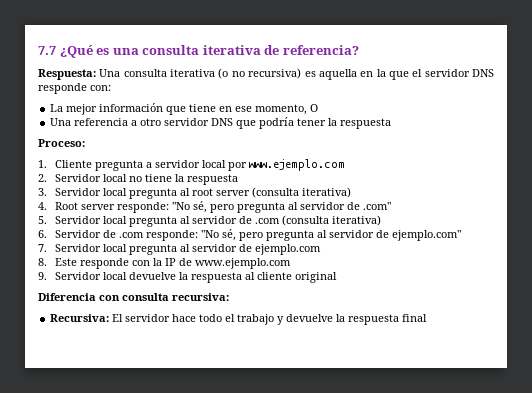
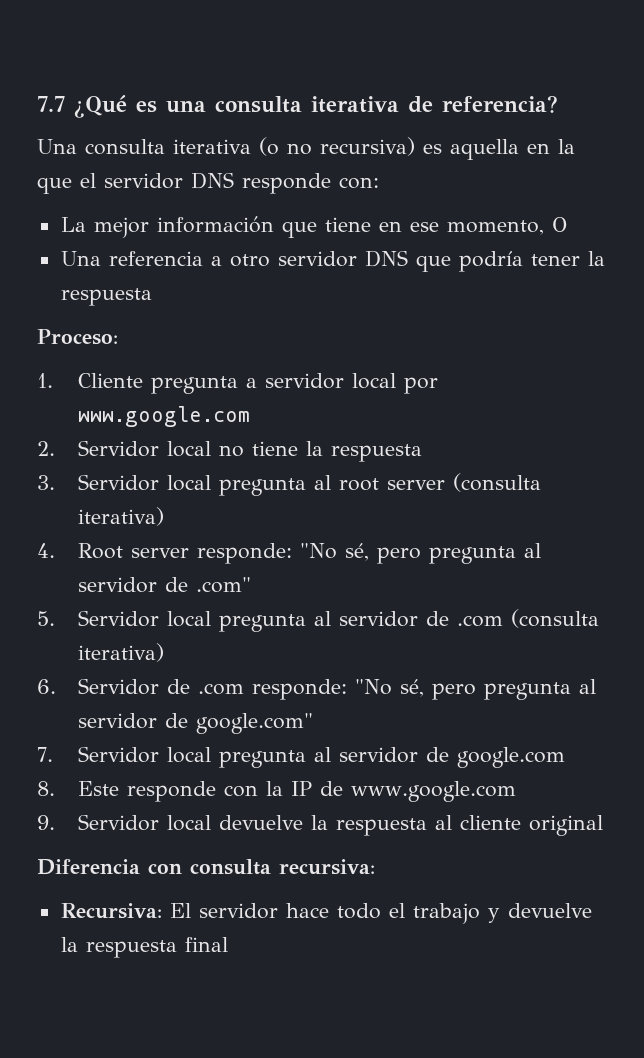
- Respuesta: Una consulta iterativa (o no recursiva) es aquella en la que el servidor DNS responde con:
+ Una consulta iterativa (o no recursiva) es aquella en la que el servidor DNS responde con:
- 1. Cliente pregunta a servidor local por www.ejemplo.com
+ 1. Cliente pregunta a servidor local por www.google.com
- 6. Servidor de .com responde: "No sé, pero pregunta al servidor de ejemplo.com"
+ 6. Servidor de .com responde: "No sé, pero pregunta al servidor de google.com"
- 7. Servidor local pregunta al servidor de ejemplo.com
+ 7. Servidor local pregunta al servidor de google.com
- 8. Este responde con la IP de www.ejemplo.com
+ 8. Este responde con la IP de www.google.com

